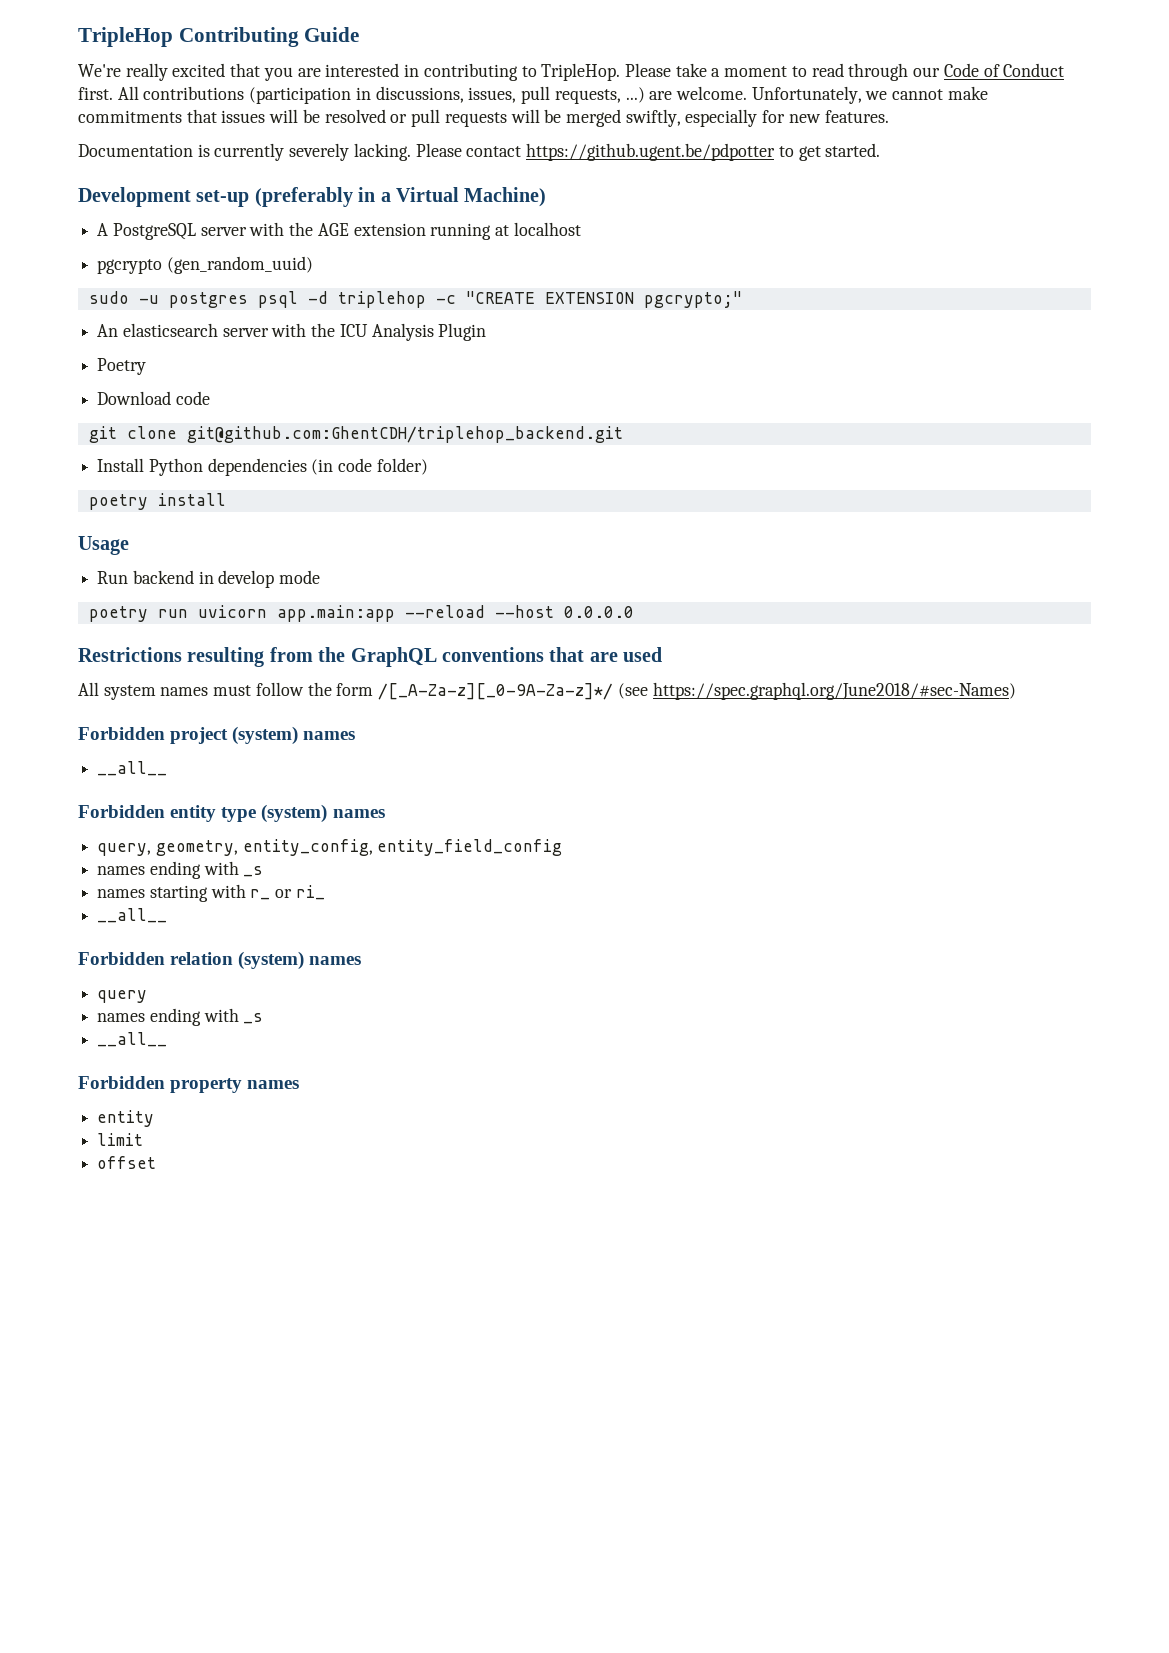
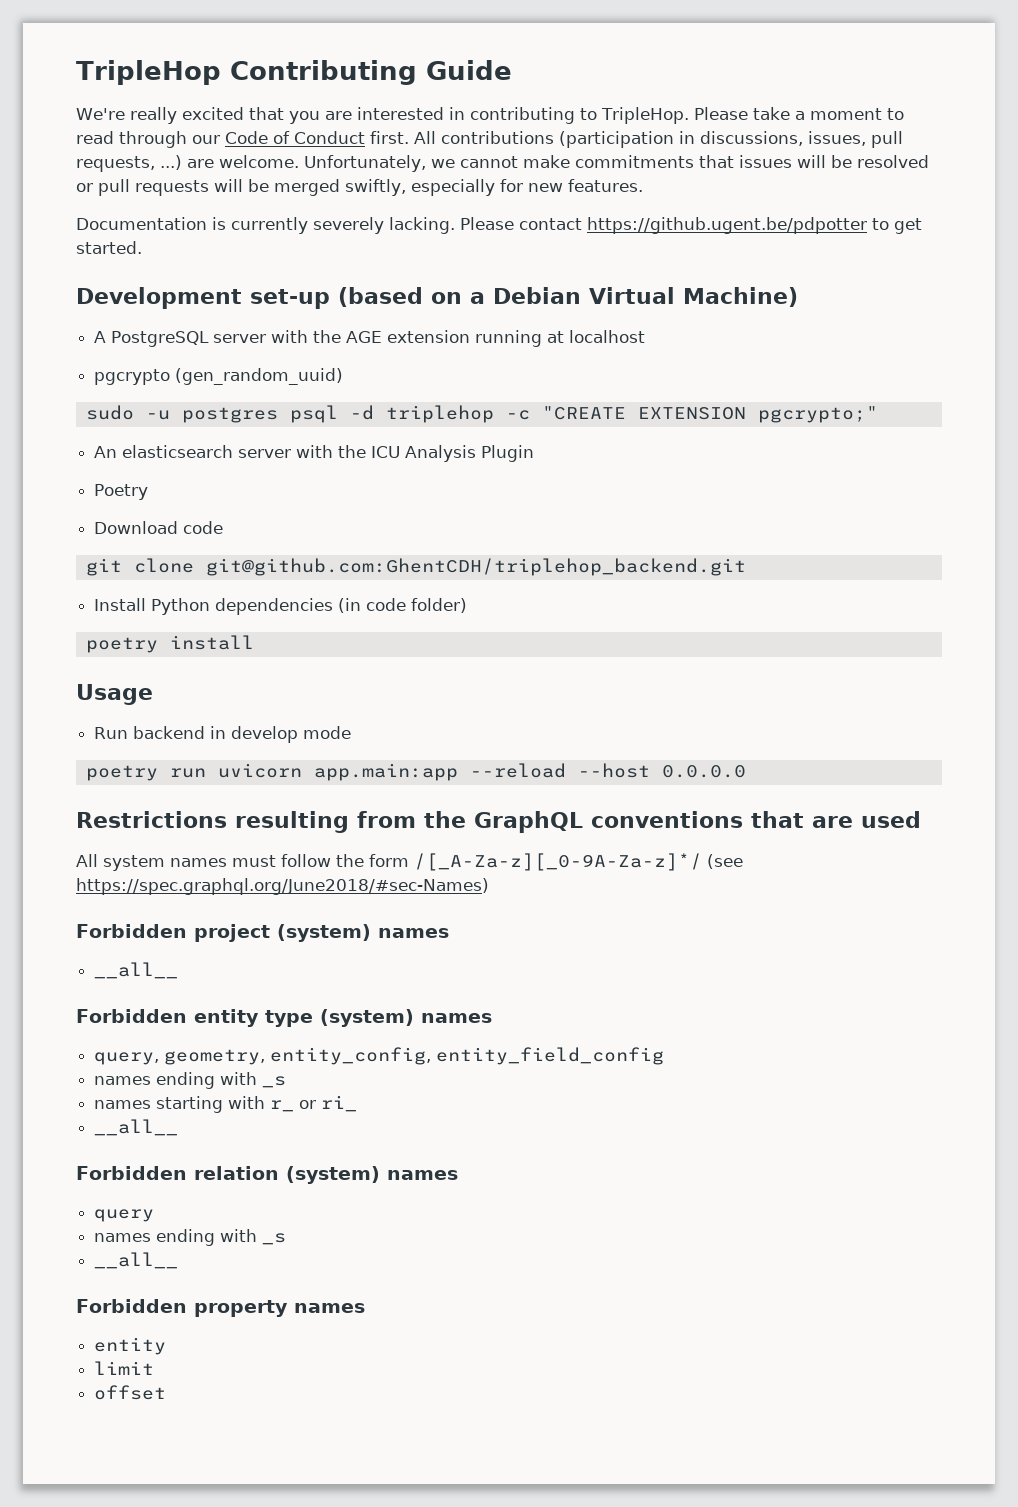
- Development set-up (preferably in a Virtual Machine)
+ Development set-up (based on a Debian Virtual Machine)

